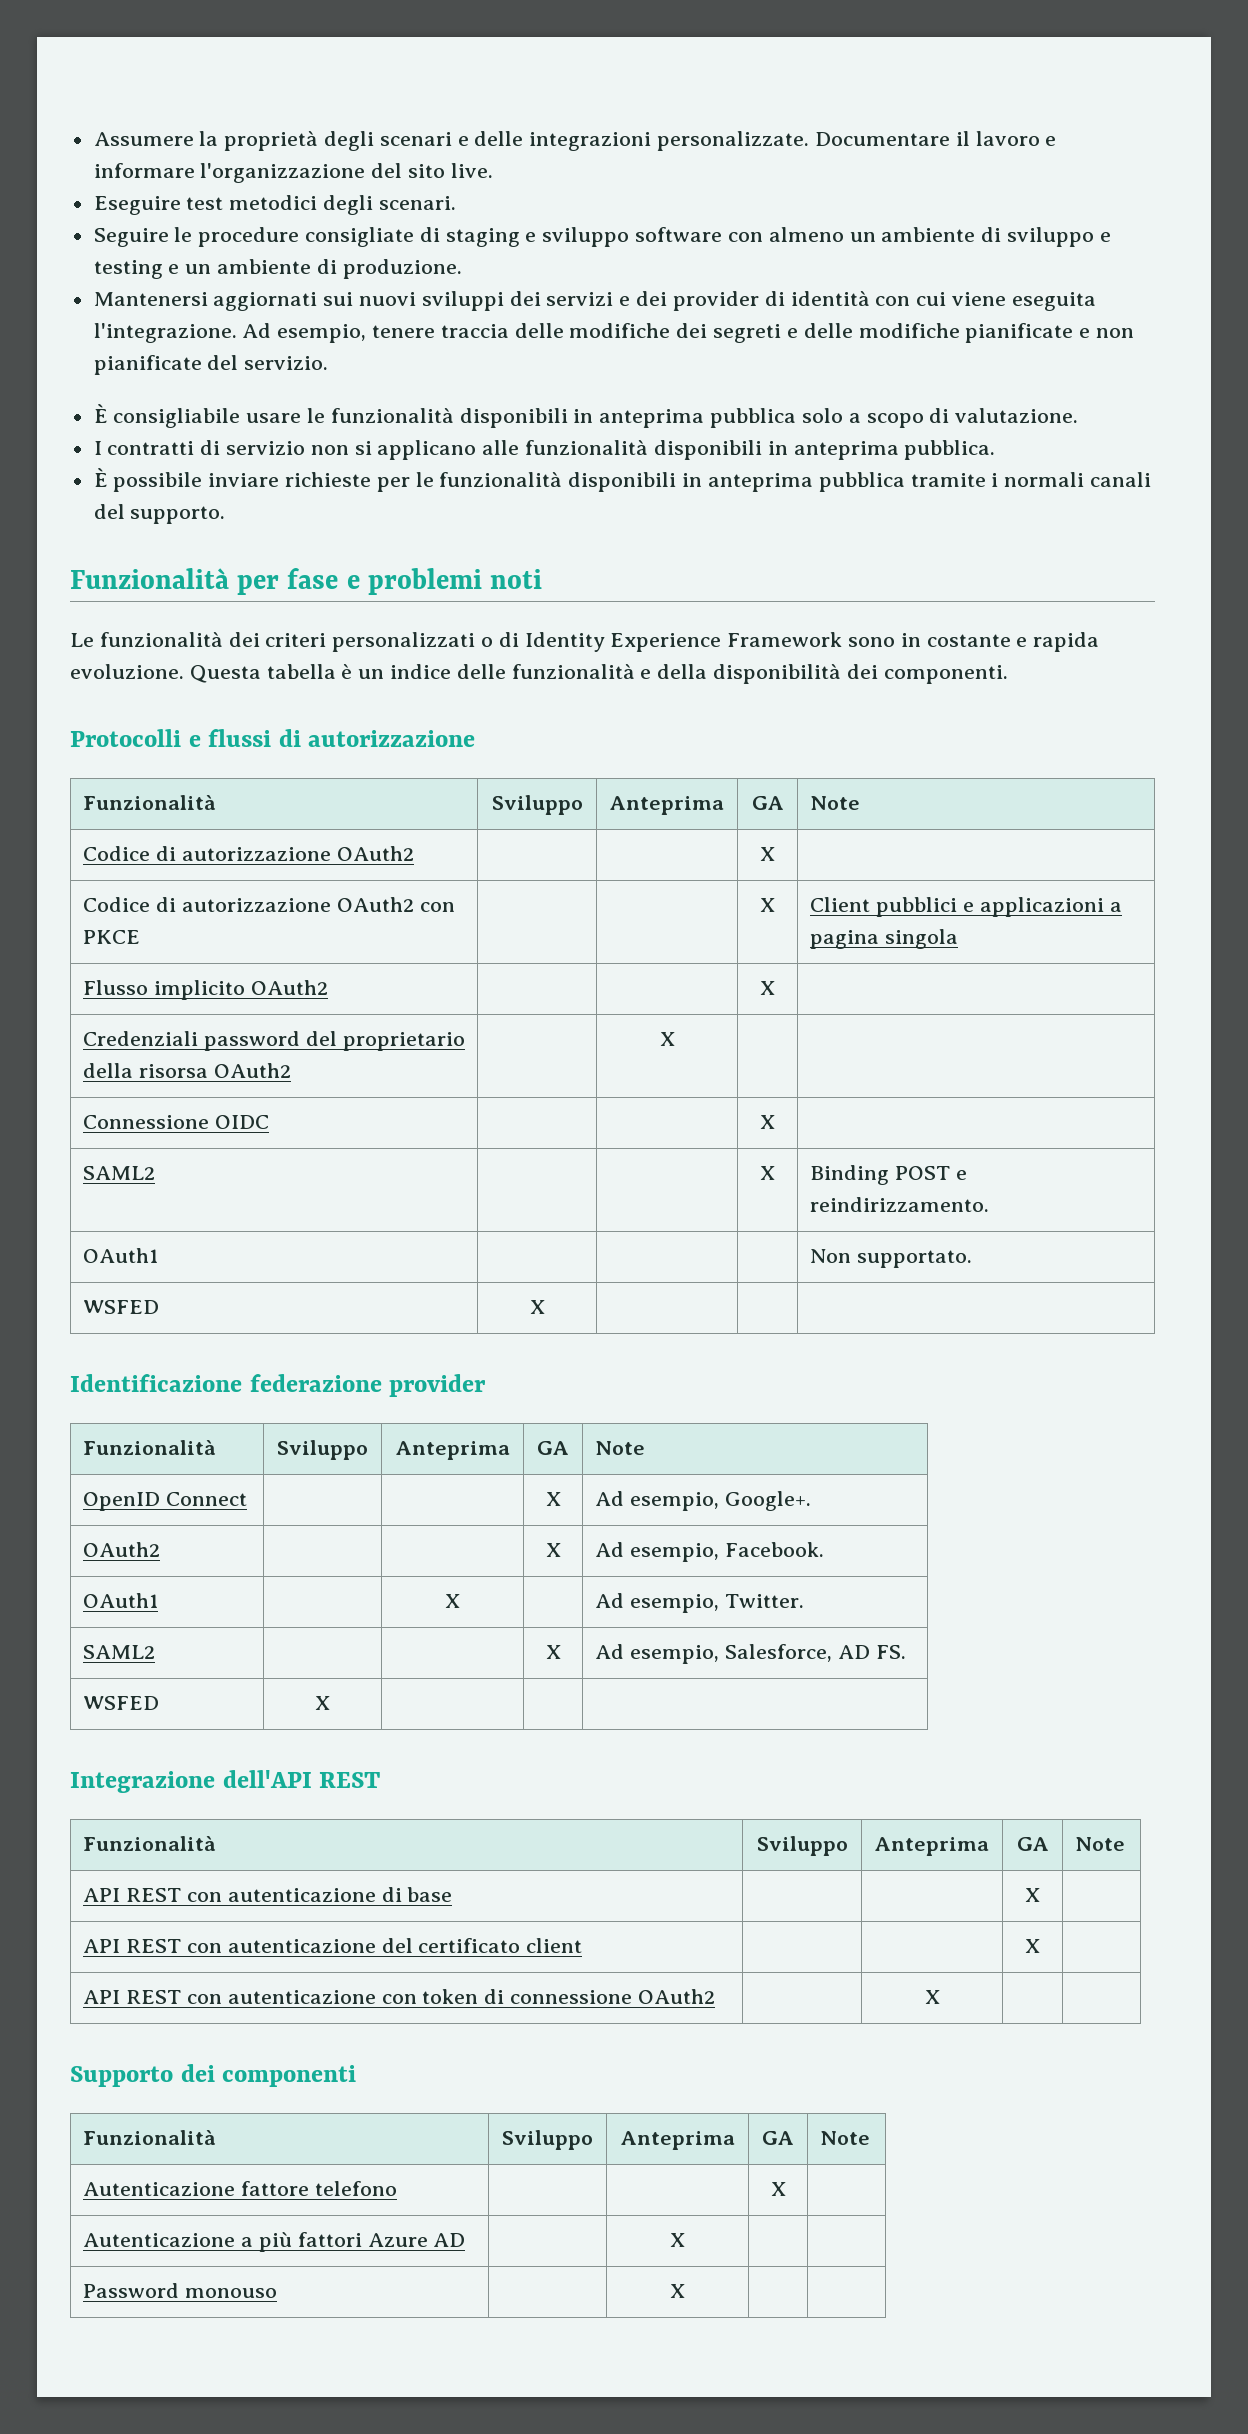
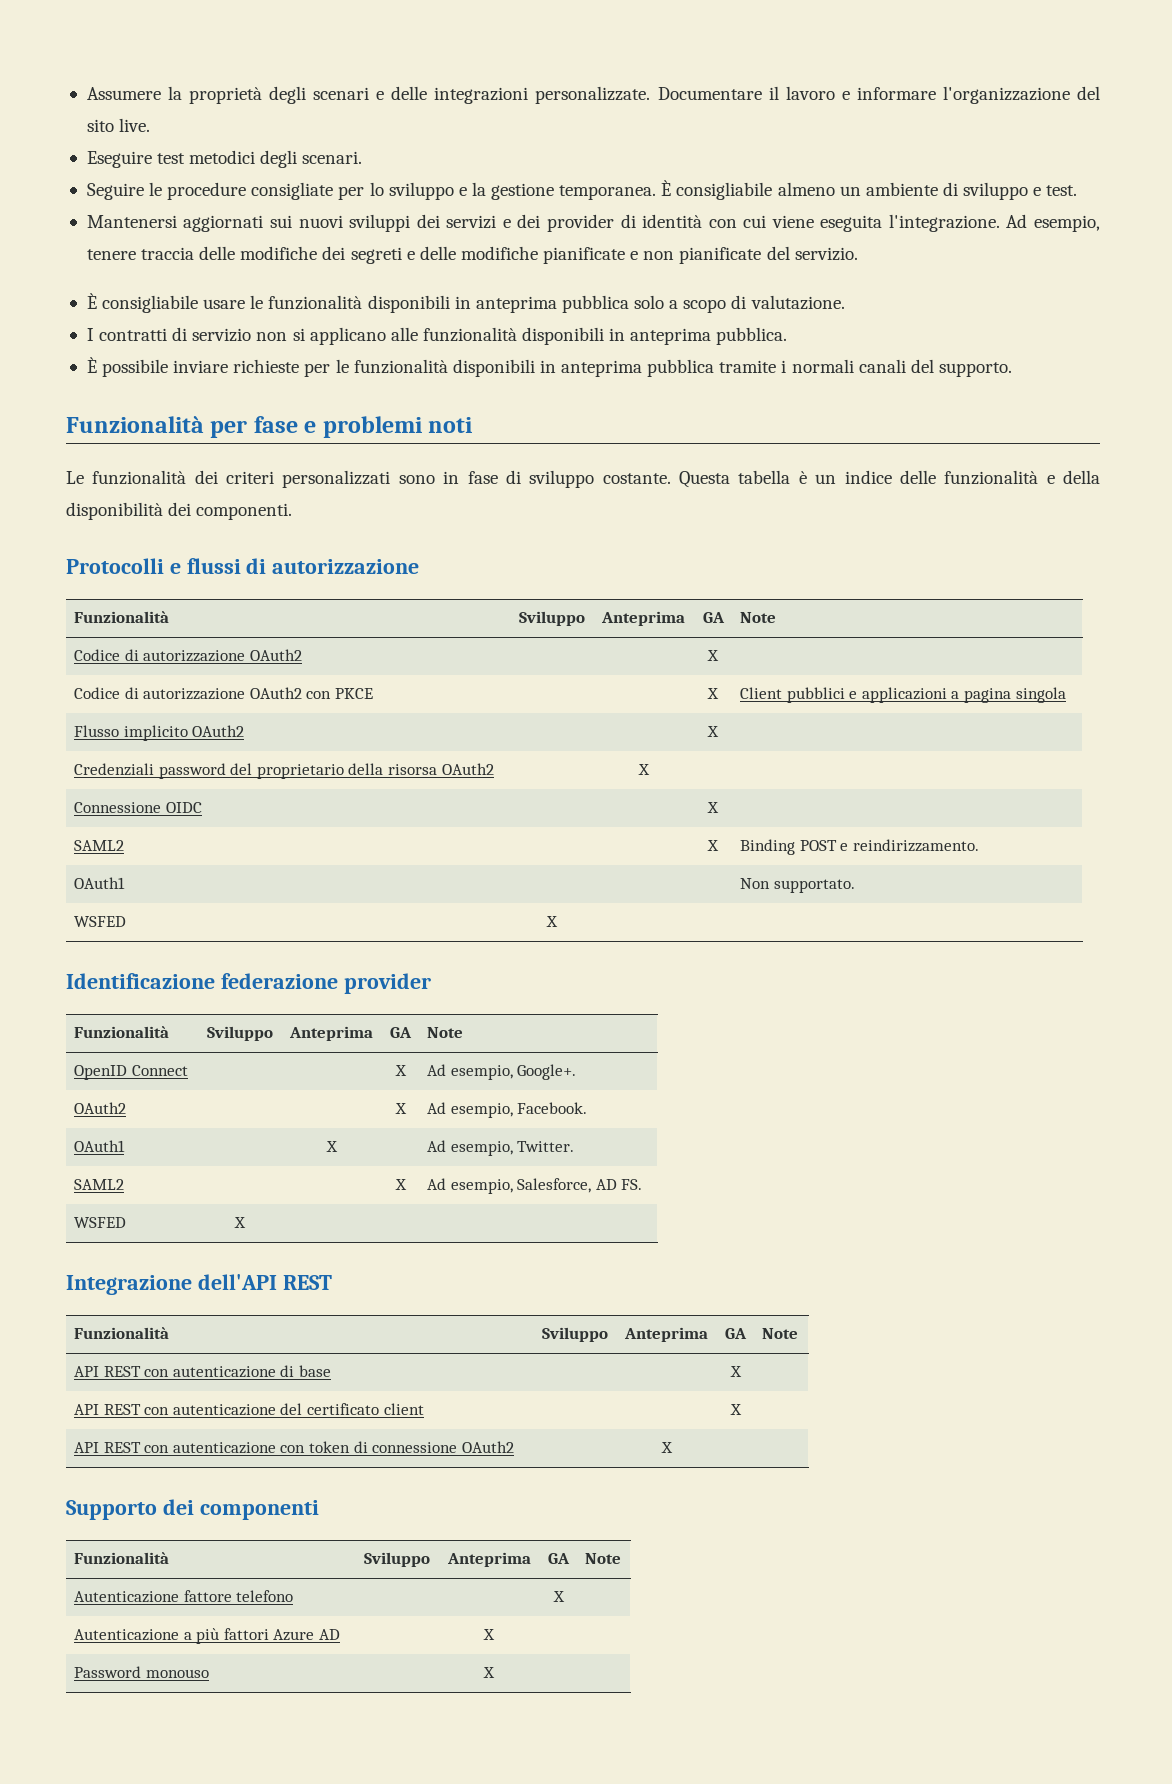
- Seguire le procedure consigliate di staging e sviluppo software con almeno un ambiente di sviluppo e testing e un ambiente di produzione.
+ Seguire le procedure consigliate per lo sviluppo e la gestione temporanea. È consigliabile almeno un ambiente di sviluppo e test.
- Le funzionalità dei criteri personalizzati o di Identity Experience Framework sono in costante e rapida evoluzione.
+ Le funzionalità dei criteri personalizzati sono in fase di sviluppo costante.

